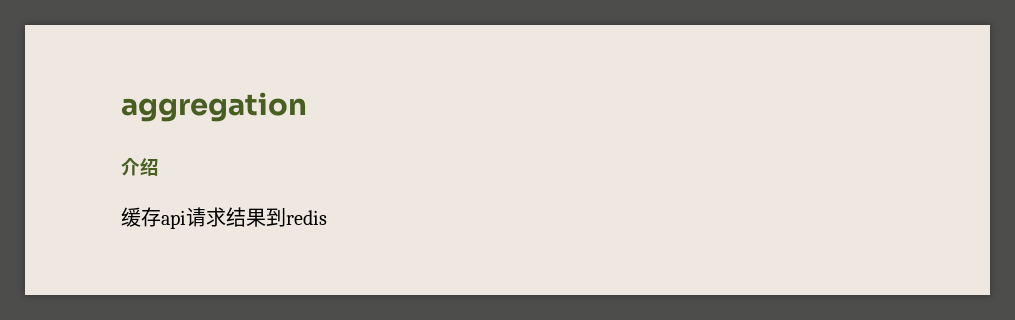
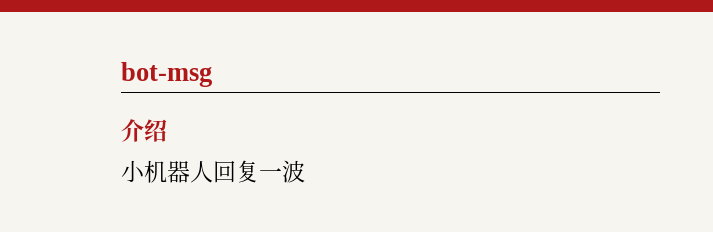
- aggregation
+ bot-msg
- 缓存api请求结果到redis
+ 小机器人回复一波

